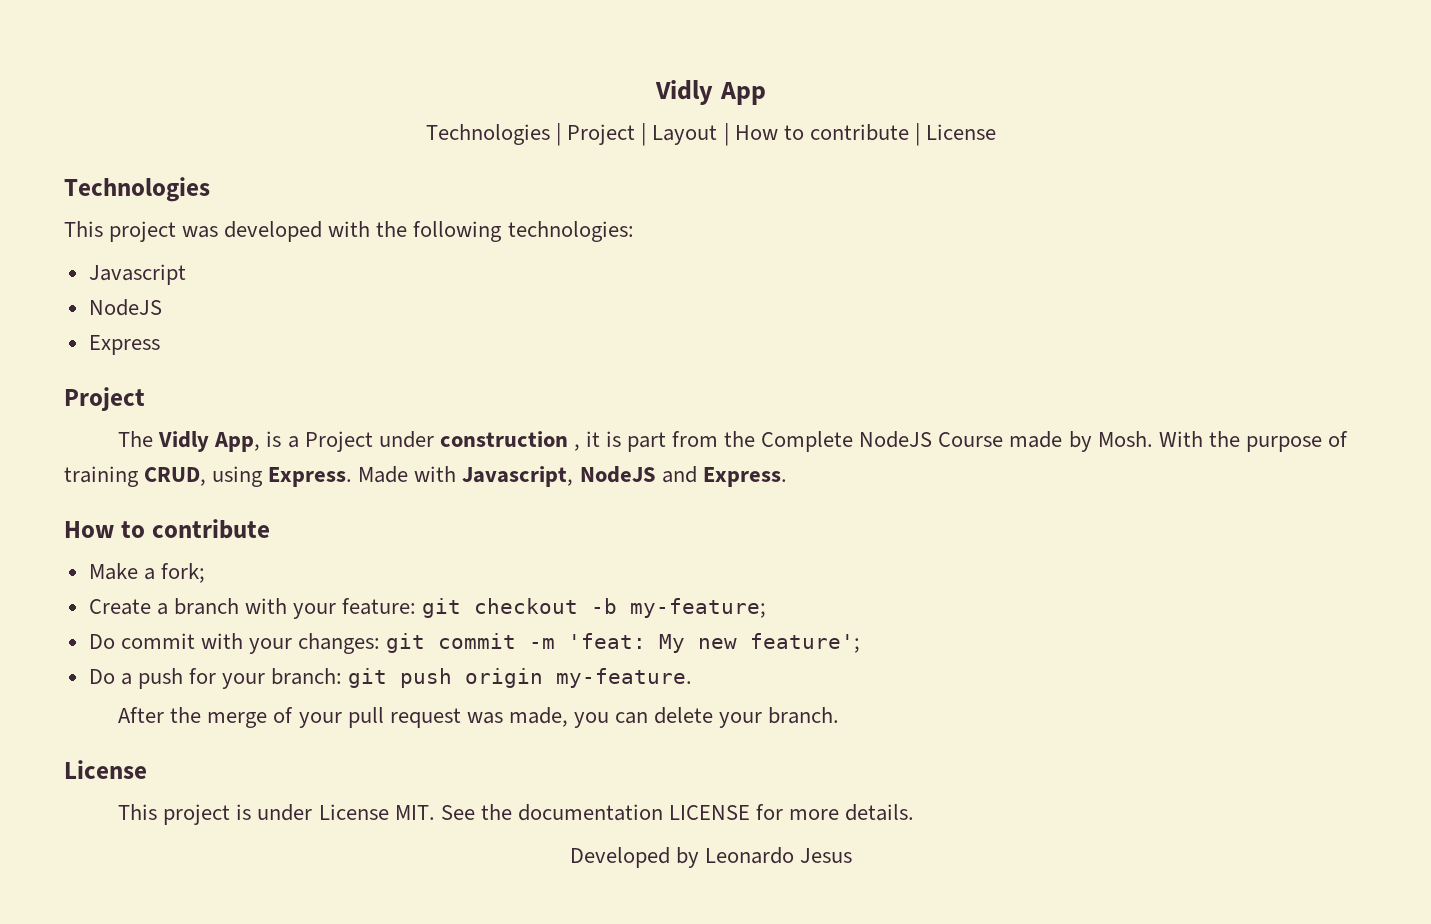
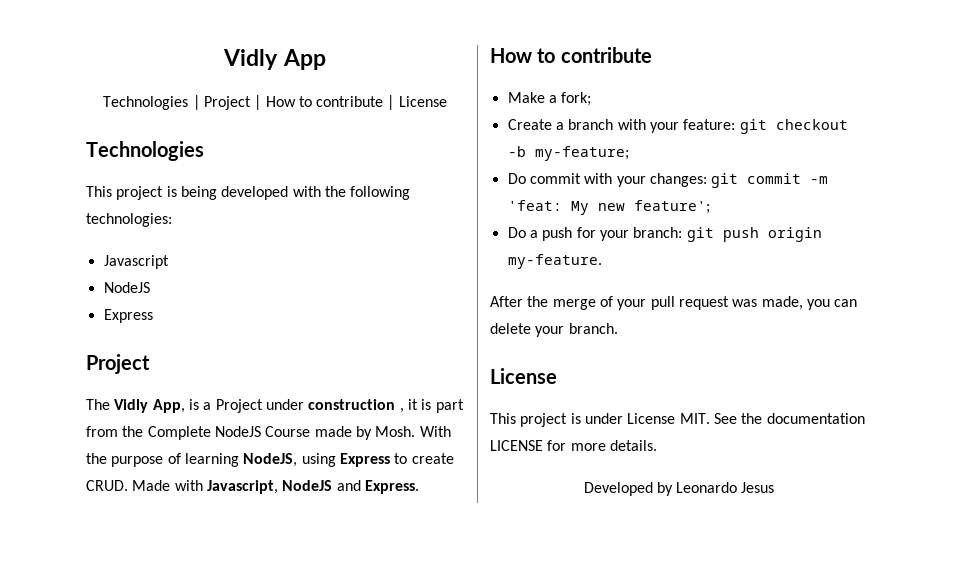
- Technologies | Project | Layout | How to contribute | License
+ Technologies | Project | How to contribute | License
- This project was developed with the following technologies:
+ This project is being developed with the following technologies:
- With the purpose of training CRUD, using Express.
+ With the purpose of learning NodeJS, using Express to create CRUD.

